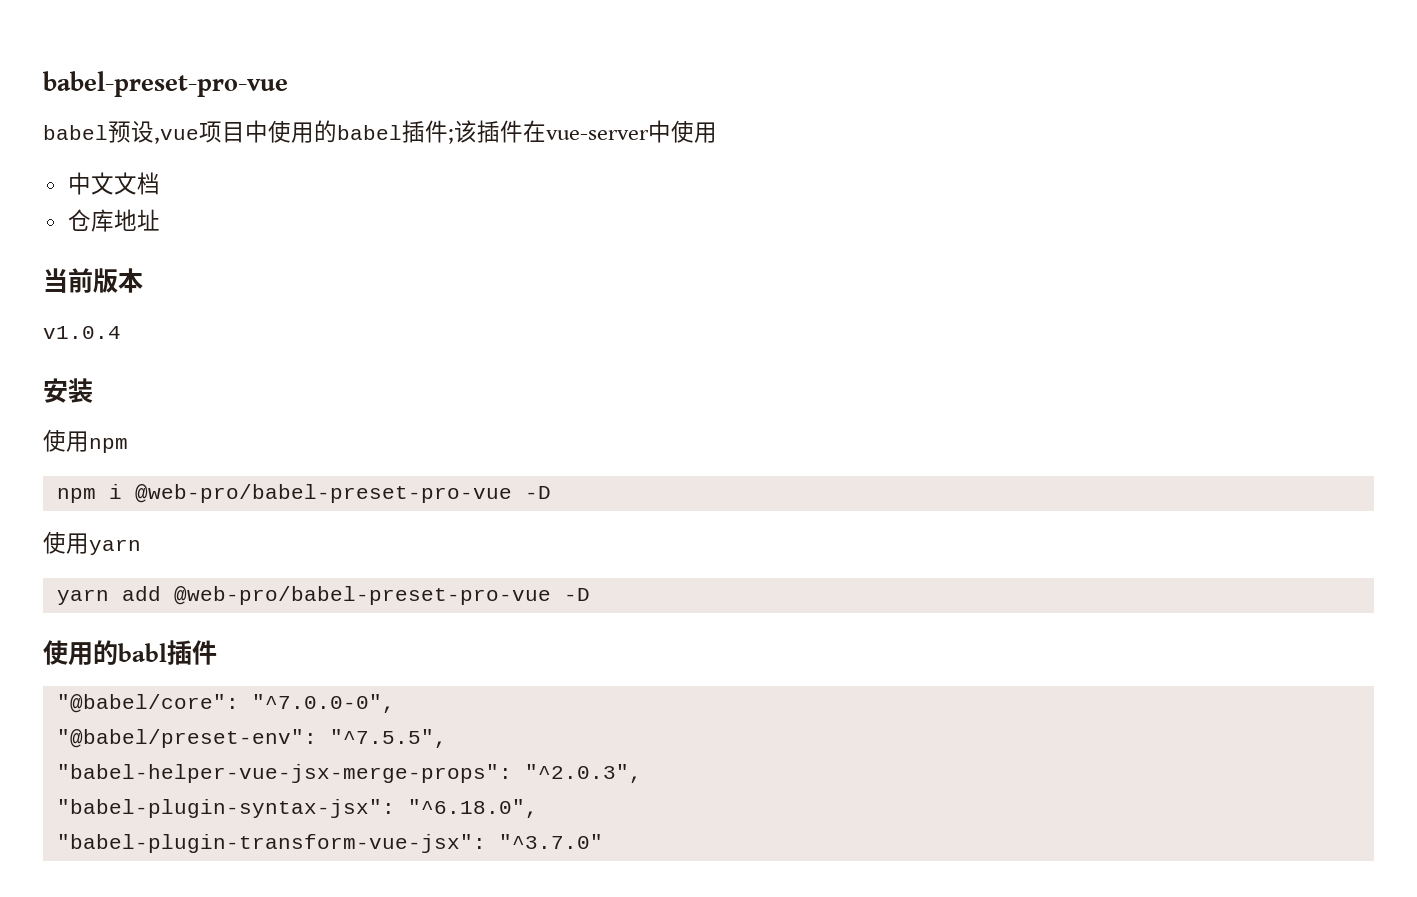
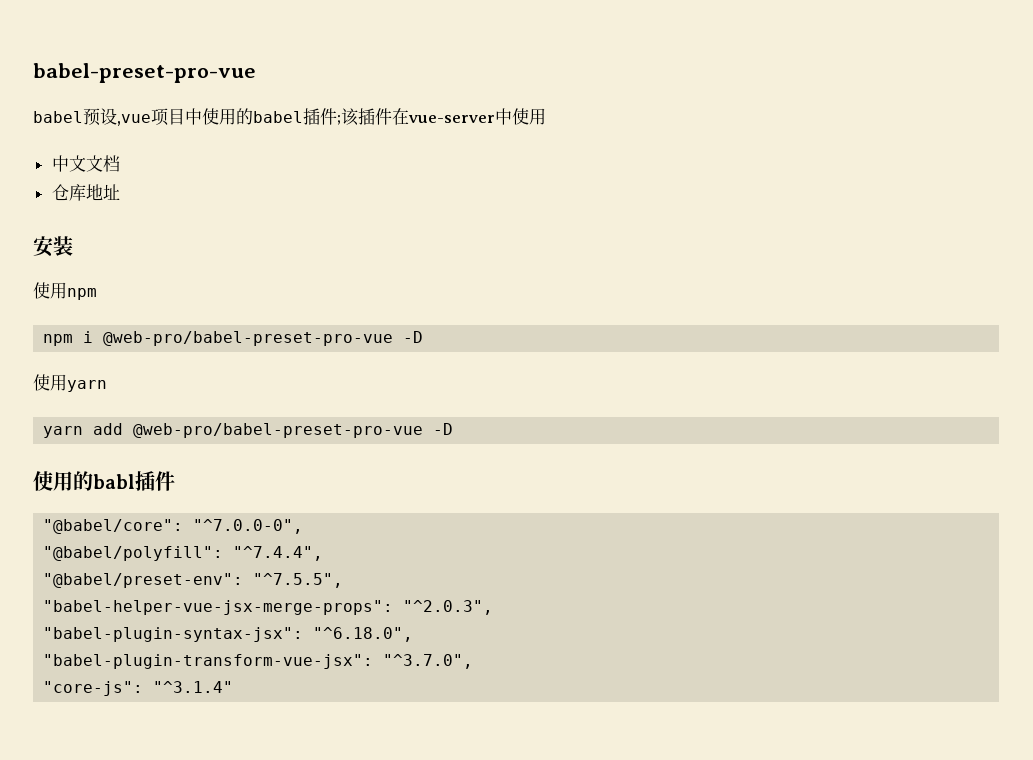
- 当前版本
- v1.0.4
+ "@babel/polyfill": "^7.4.4",
- "babel-plugin-transform-vue-jsx": "^3.7.0"
+ "babel-plugin-transform-vue-jsx": "^3.7.0",
+ "core-js": "^3.1.4"

